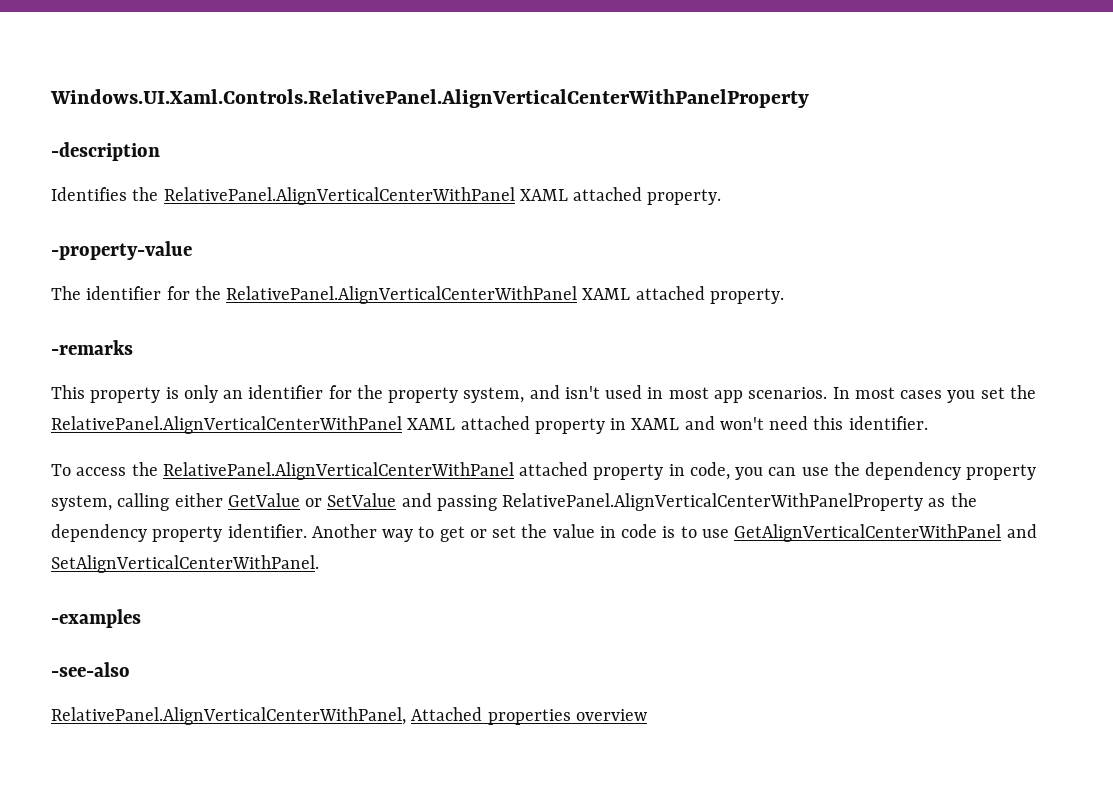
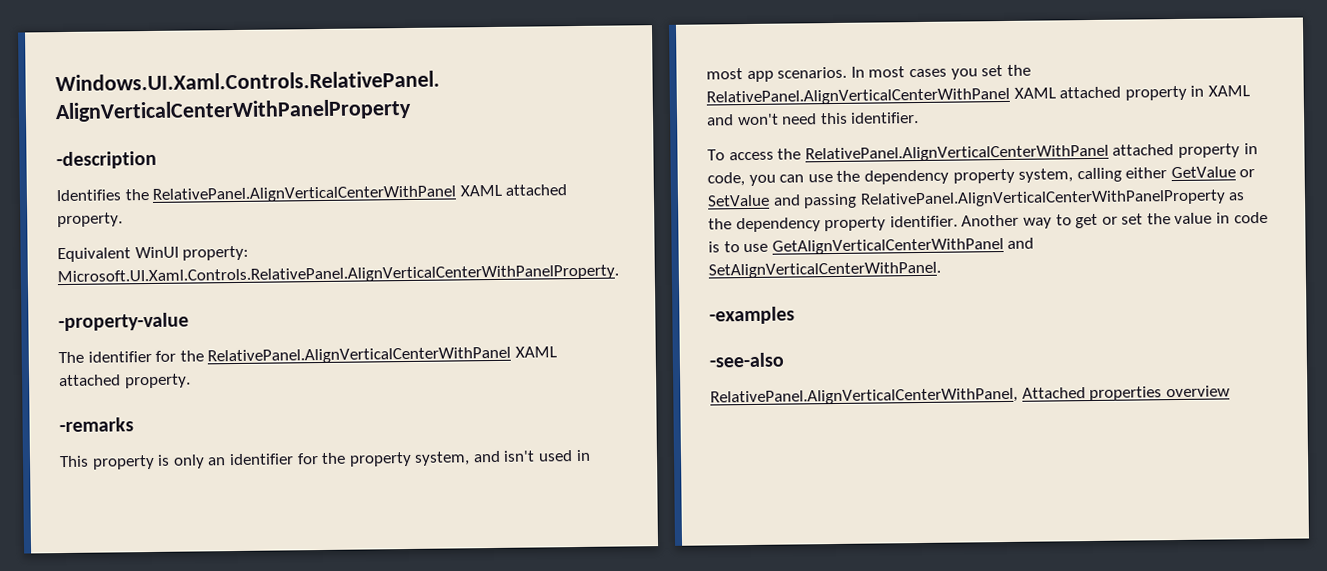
+ Equivalent WinUI property: Microsoft.UI.Xaml.Controls.RelativePanel.AlignVerticalCenterWithPanelProperty.

